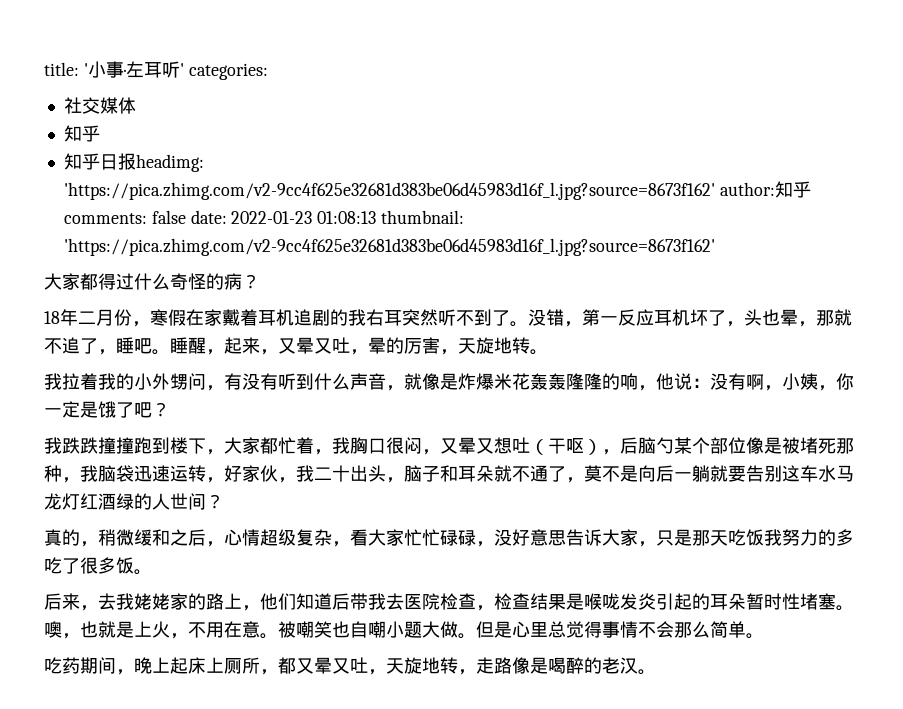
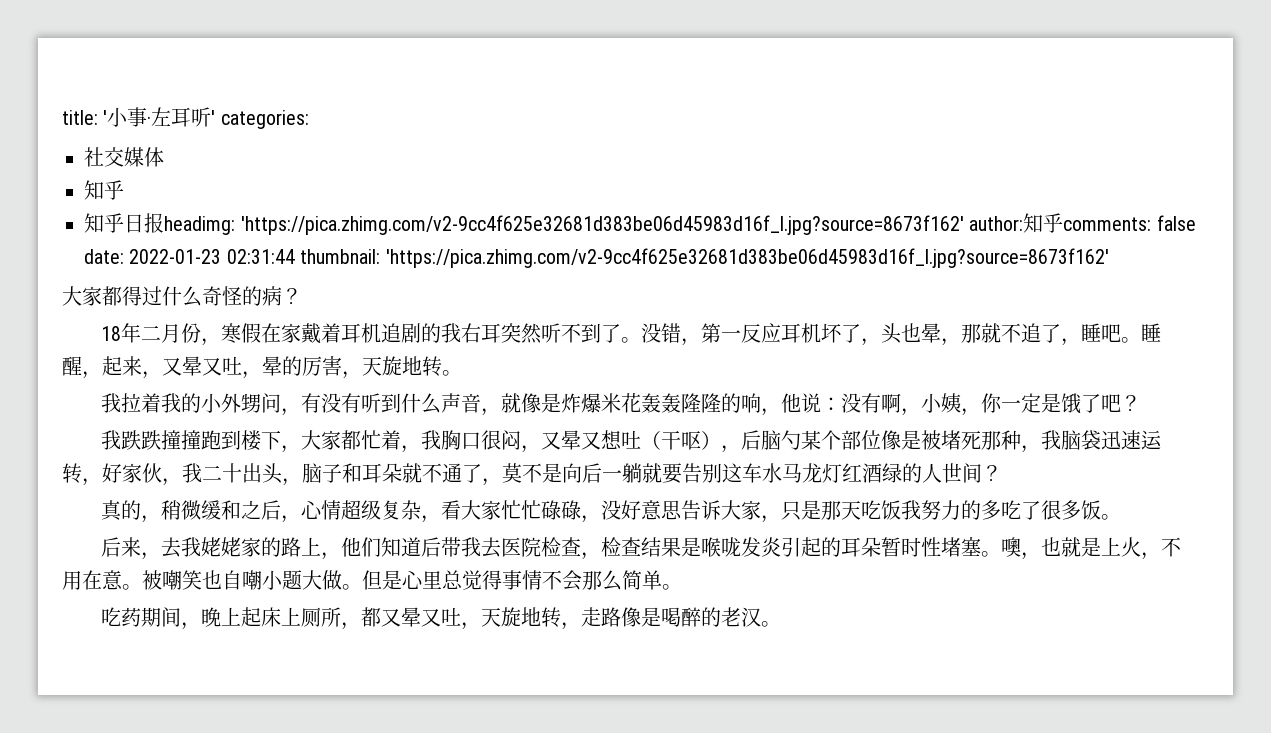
- 知乎日报headimg: 'https://pica.zhimg.com/v2-9cc4f625e32681d383be06d45983d16f_l.jpg?source=8673f162' author:知乎comments: false date: 2022-01-23 01:08:13 thumbnail: 'https://pica.zhimg.com/v2-9cc4f625e32681d383be06d45983d16f_l.jpg?source=8673f162'
+ 知乎日报headimg: 'https://pica.zhimg.com/v2-9cc4f625e32681d383be06d45983d16f_l.jpg?source=8673f162' author:知乎comments: false date: 2022-01-23 02:31:44 thumbnail: 'https://pica.zhimg.com/v2-9cc4f625e32681d383be06d45983d16f_l.jpg?source=8673f162'

